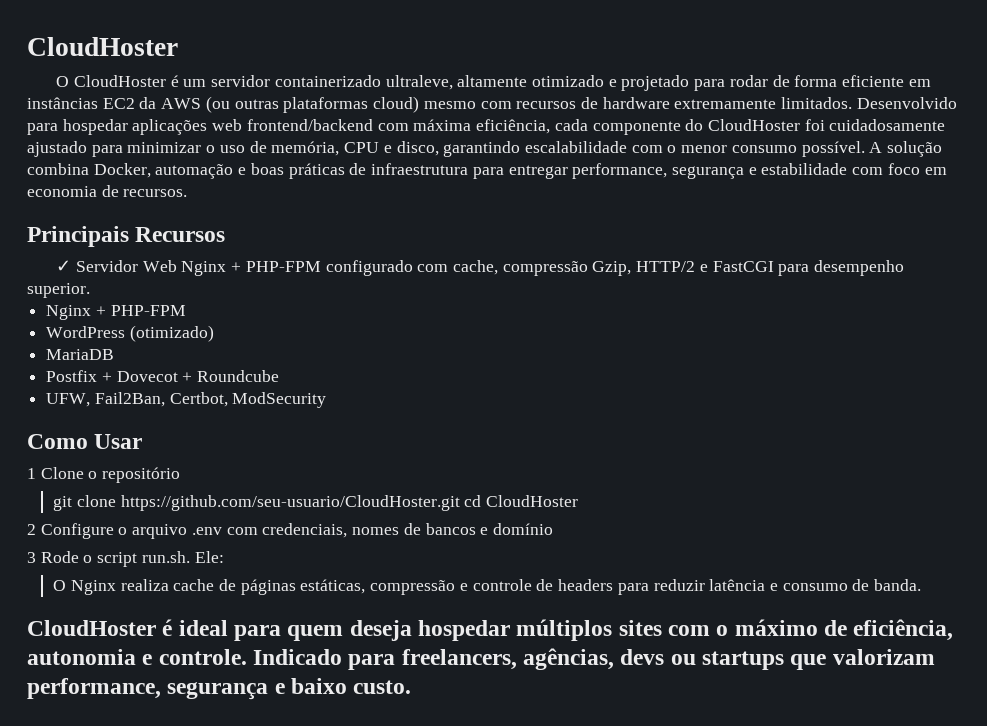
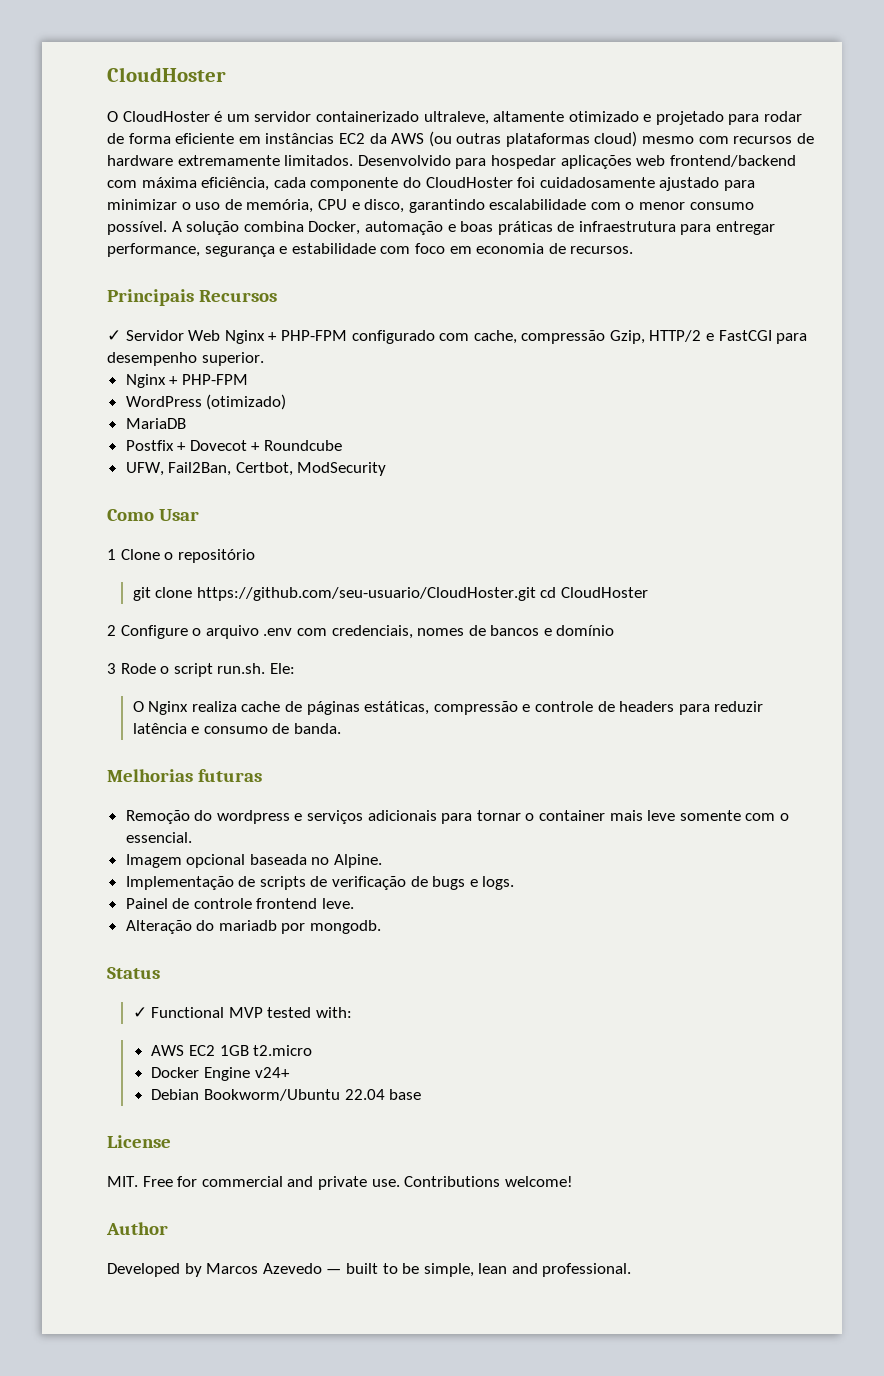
- CloudHoster é ideal para quem deseja hospedar múltiplos sites com o máximo de eficiência, autonomia e controle. Indicado para freelancers, agências, devs ou startups que valorizam performance, segurança e baixo custo.
+ Melhorias futuras
+ Remoção do wordpress e serviços adicionais para tornar o container mais leve somente com o essencial.
+ Imagem opcional baseada no Alpine.
+ Implementação de scripts de verificação de bugs e logs.
+ Painel de controle frontend leve.
+ Alteração do mariadb por mongodb.
+ Status
+ ✓ Functional MVP tested with:
+ AWS EC2 1GB t2.micro
+ Docker Engine v24+
+ Debian Bookworm/Ubuntu 22.04 base
+ License
+ MIT. Free for commercial and private use. Contributions welcome!
+ Author
+ Developed by Marcos Azevedo — built to be simple, lean and professional.

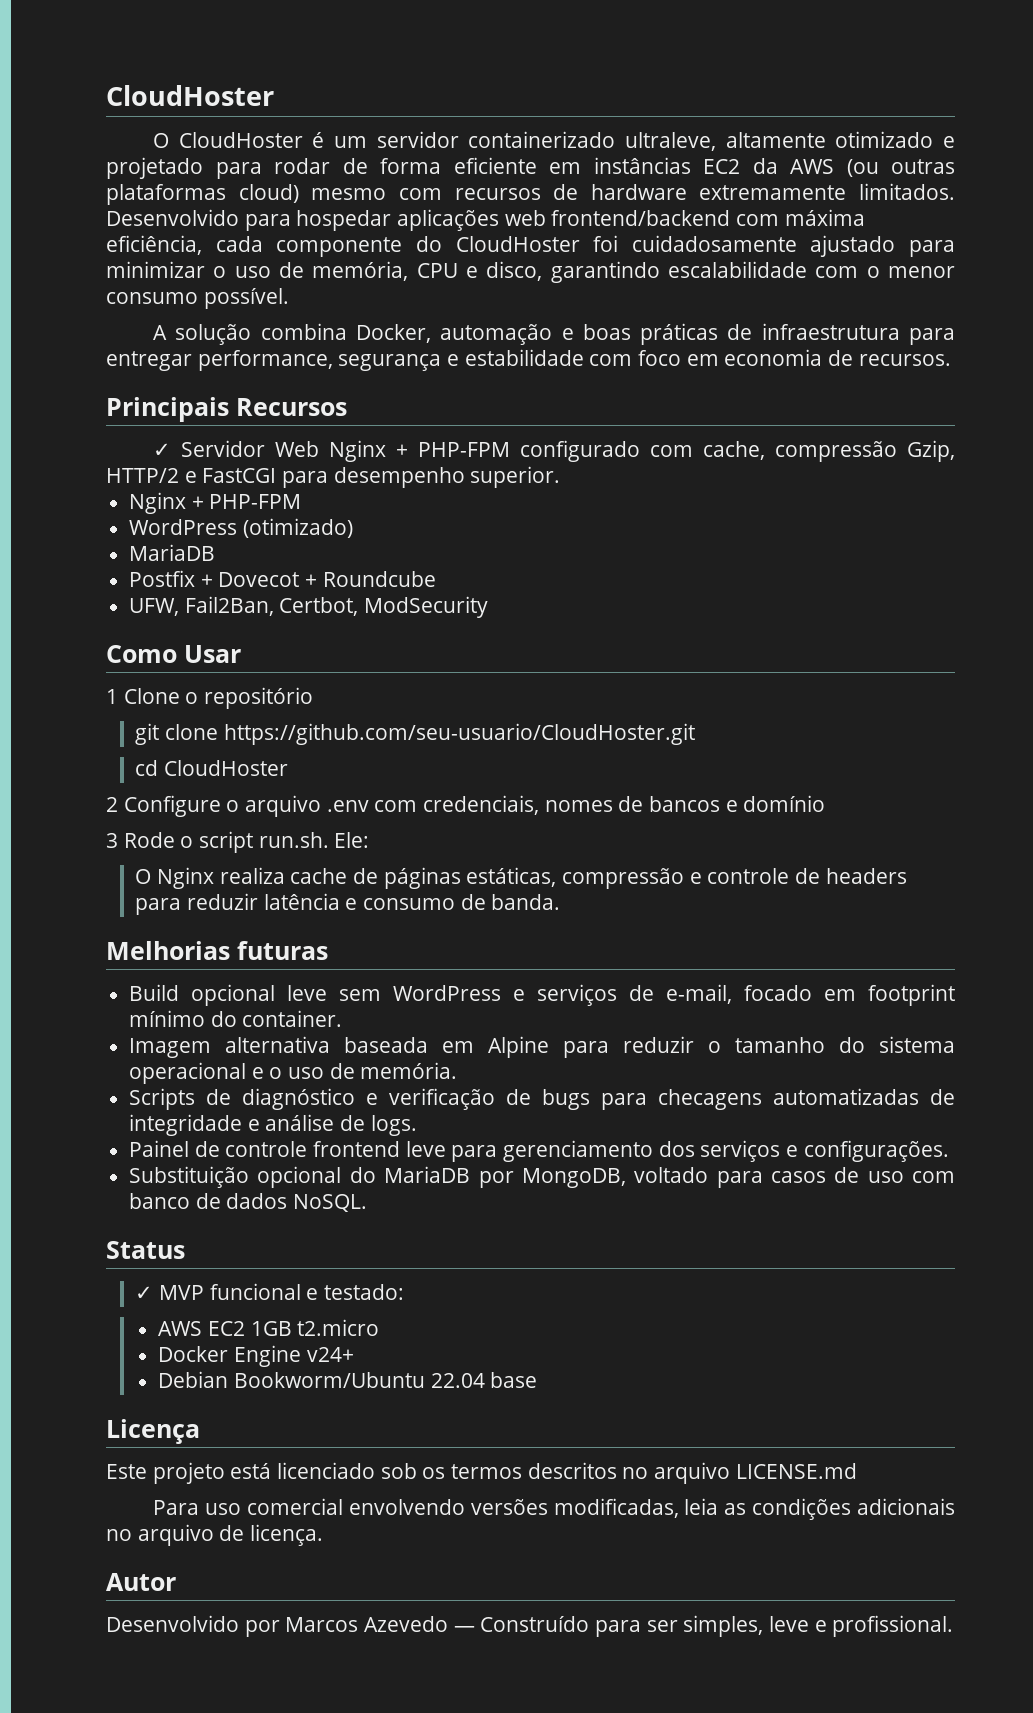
- Desenvolvido para hospedar aplicações web frontend/backend com máxima eficiência, cada componente do CloudHoster foi cuidadosamente ajustado para minimizar o uso de memória, CPU e disco, garantindo escalabilidade com o menor consumo possível. A solução combina Docker, automação e boas práticas de infraestrutura para entregar performance, segurança e estabilidade com foco em economia de recursos.
+ Desenvolvido para hospedar aplicações web frontend/backend com máxima eficiência, cada componente do CloudHoster foi cuidadosamente ajustado para minimizar o uso de memória, CPU e disco, garantindo escalabilidade com o menor consumo possível.
+ A solução combina Docker, automação e boas práticas de infraestrutura para entregar performance, segurança e estabilidade com foco em economia de recursos.
- git clone https://github.com/seu-usuario/CloudHoster.git cd CloudHoster
+ git clone https://github.com/seu-usuario/CloudHoster.git
+ cd CloudHoster
- Remoção do wordpress e serviços adicionais para tornar o container mais leve somente com o essencial.
- Imagem opcional baseada no Alpine.
- Implementação de scripts de verificação de bugs e logs.
+ Build opcional leve sem WordPress e serviços de e-mail, focado em footprint mínimo do container.
+ Imagem alternativa baseada em Alpine para reduzir o tamanho do sistema operacional e o uso de memória.
+ Scripts de diagnóstico e verificação de bugs para checagens automatizadas de integridade e análise de logs.
- Painel de controle frontend leve.
- Alteração do mariadb por mongodb.
+ Painel de controle frontend leve para gerenciamento dos serviços e configurações.
+ Substituição opcional do MariaDB por MongoDB, voltado para casos de uso com banco de dados NoSQL.
  Status
- ✓ Functional MVP tested with:
+ ✓ MVP funcional e testado:
- License
- MIT. Free for commercial and private use. Contributions welcome!
- Author
- Developed by Marcos Azevedo — built to be simple, lean and professional.
+ Licença
+ Este projeto está licenciado sob os termos descritos no arquivo LICENSE.md
+ Para uso comercial envolvendo versões modificadas, leia as condições adicionais no arquivo de licença.
+ Autor
+ Desenvolvido por Marcos Azevedo — Construído para ser simples, leve e profissional.

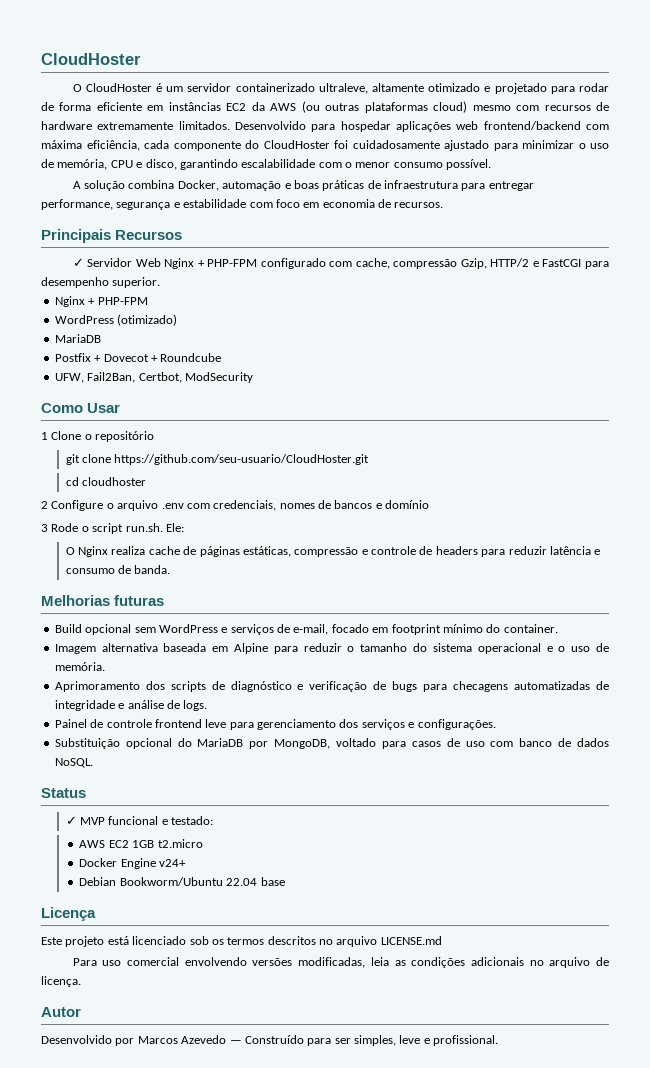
- cd CloudHoster
+ cd cloudhoster
- Build opcional leve sem WordPress e serviços de e-mail, focado em footprint mínimo do container.
+ Build opcional sem WordPress e serviços de e-mail, focado em footprint mínimo do container.
- Scripts de diagnóstico e verificação de bugs para checagens automatizadas de integridade e análise de logs.
+ Aprimoramento dos scripts de diagnóstico e verificação de bugs para checagens automatizadas de integridade e análise de logs.

